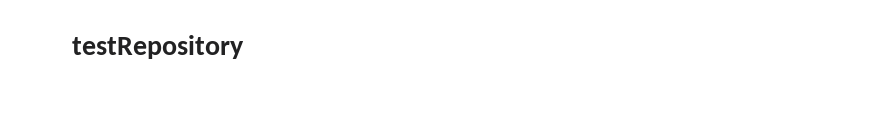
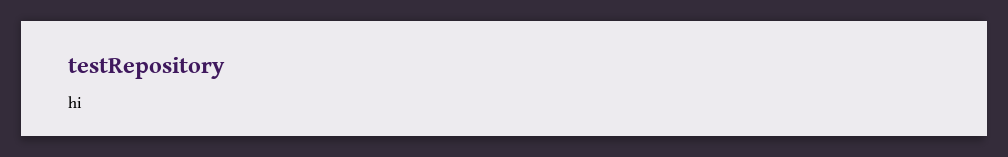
+ hi

